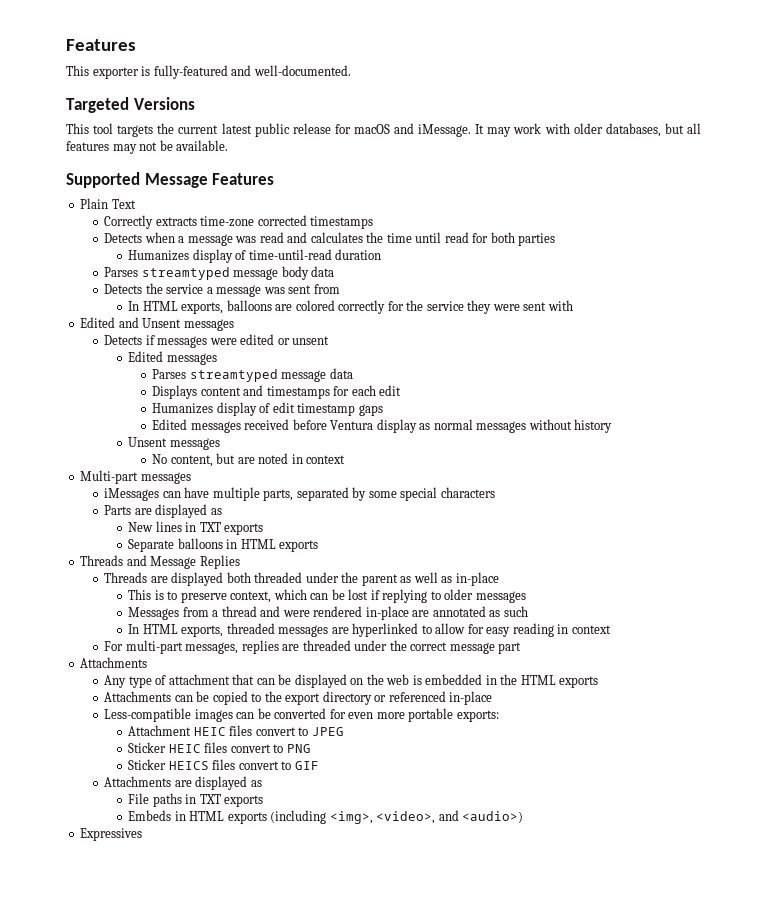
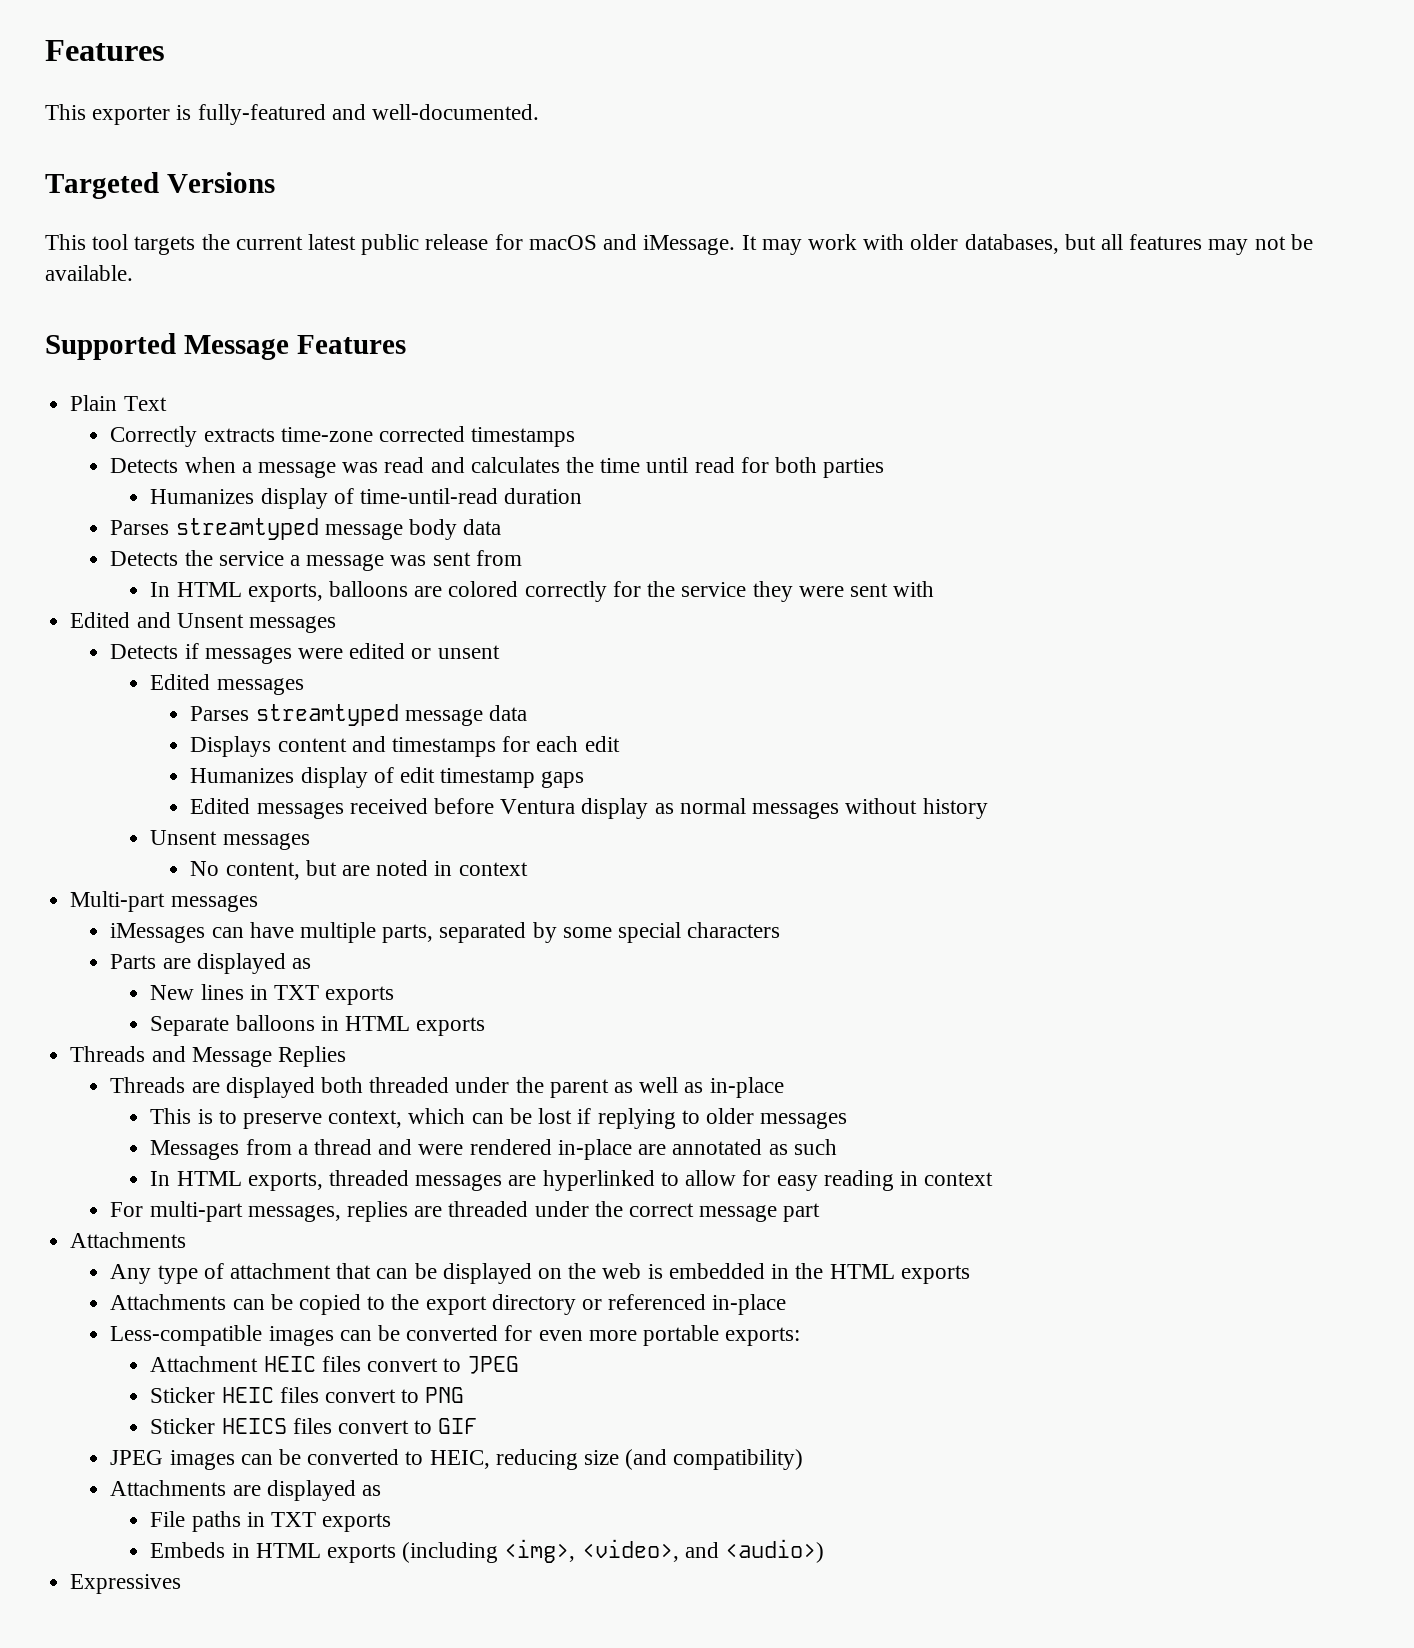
+ JPEG images can be converted to HEIC, reducing size (and compatibility)

